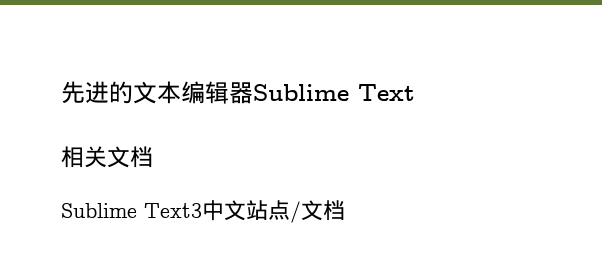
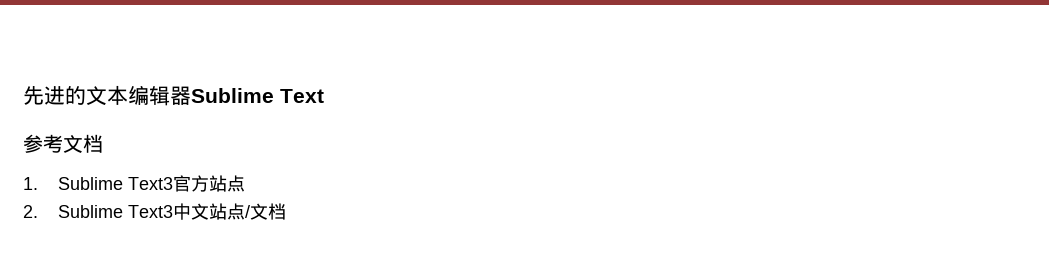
- 相关文档
+ 参考文档
- Sublime Text3中文站点/文档
+ 1. Sublime Text3官方站点
+ 2. Sublime Text3中文站点/文档

